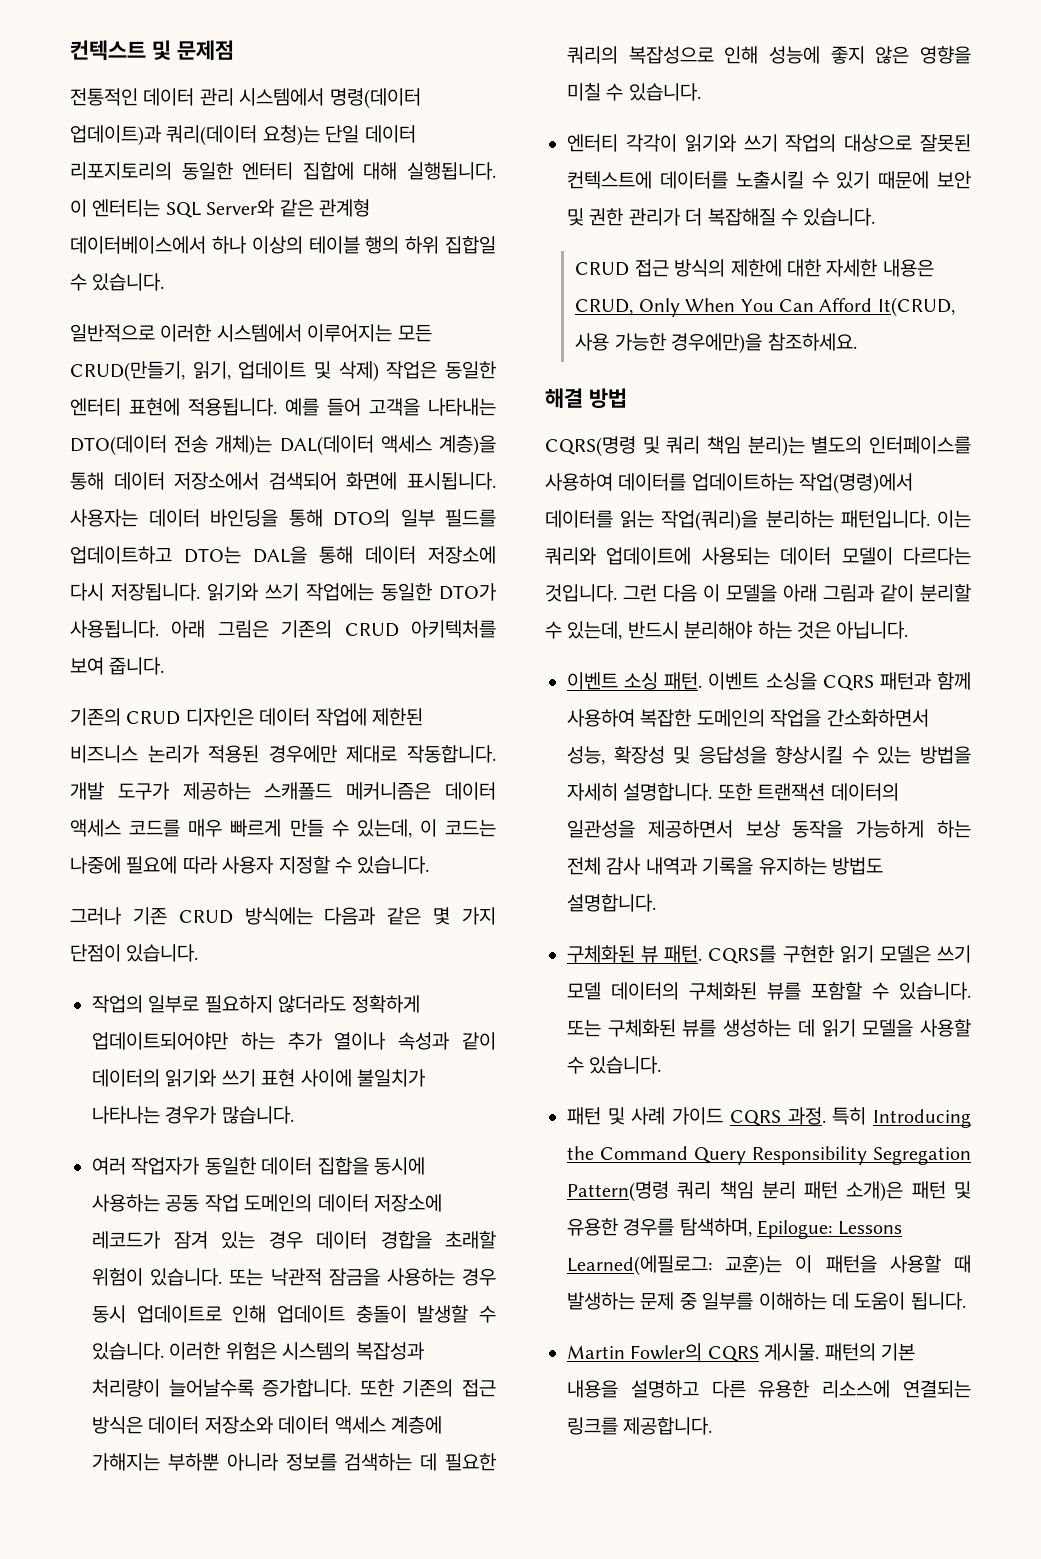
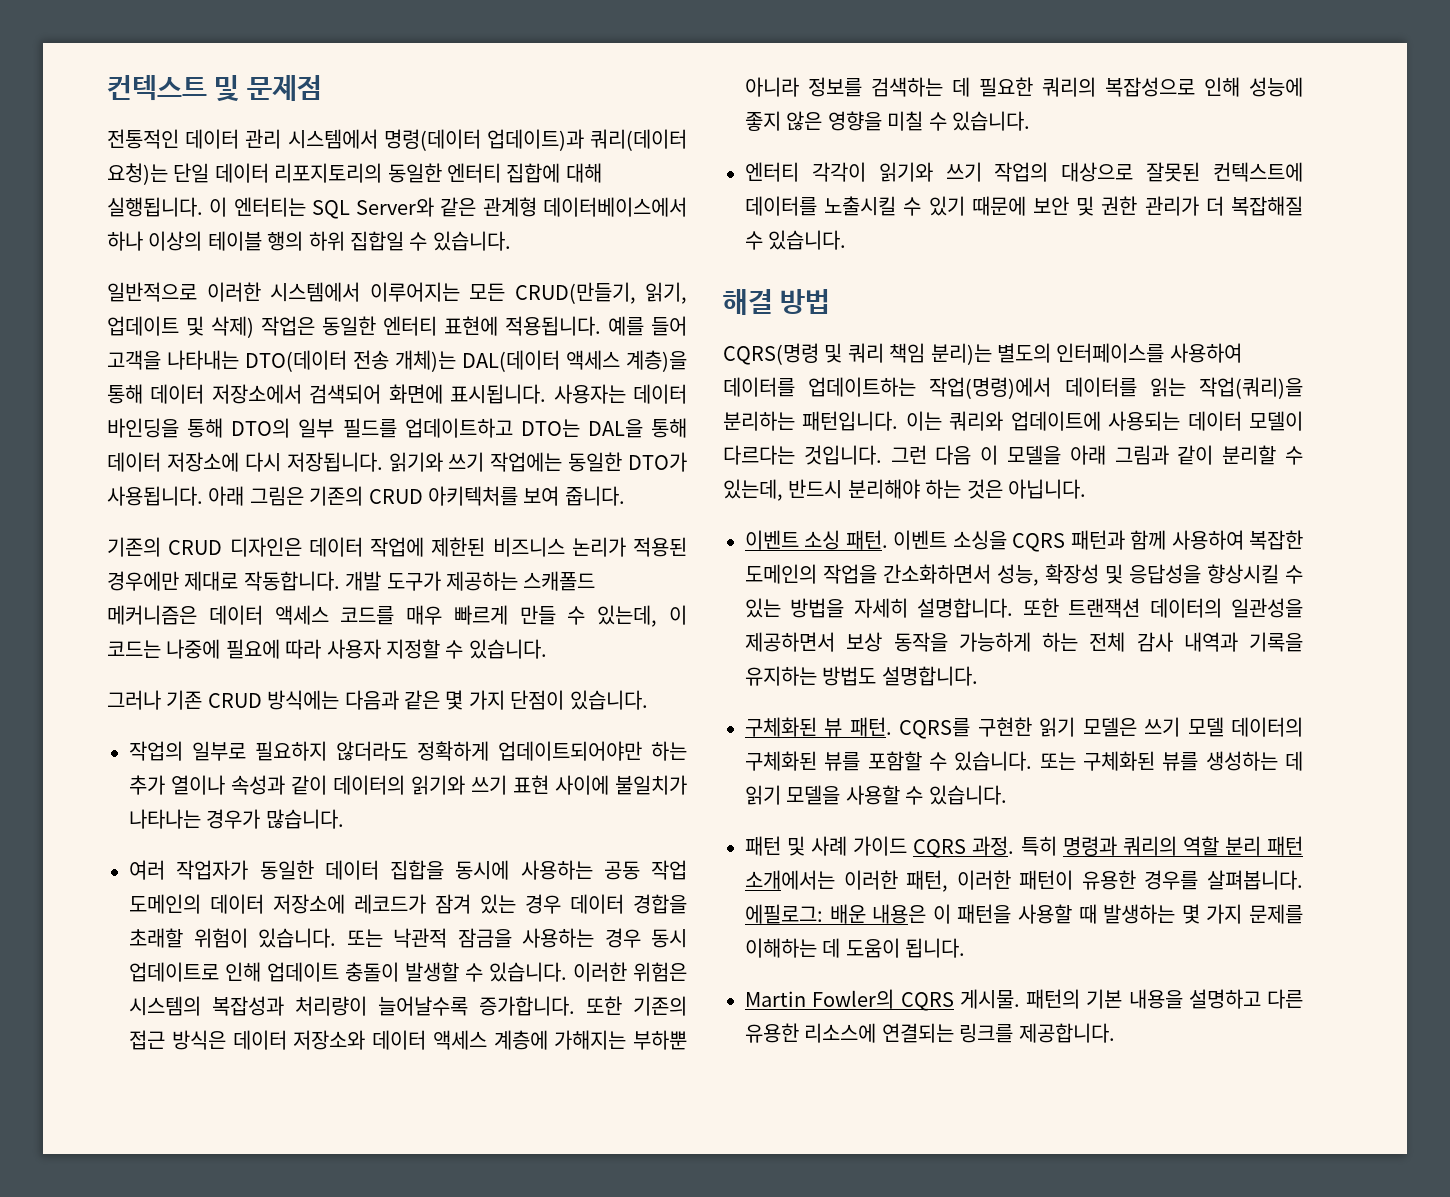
- CRUD 접근 방식의 제한에 대한 자세한 내용은 CRUD, Only When You Can Afford It(CRUD, 사용 가능한 경우에만)을 참조하세요.
- 특히 Introducing the Command Query Responsibility Segregation Pattern(명령 쿼리 책임 분리 패턴 소개)은 패턴 및 유용한 경우를 탐색하며, Epilogue: Lessons Learned(에필로그: 교훈)는 이 패턴을 사용할 때 발생하는 문제 중 일부를 이해하는 데 도움이 됩니다.
+ 특히 명령과 쿼리의 역할 분리 패턴 소개에서는 이러한 패턴, 이러한 패턴이 유용한 경우를 살펴봅니다. 에필로그: 배운 내용은 이 패턴을 사용할 때 발생하는 몇 가지 문제를 이해하는 데 도움이 됩니다.

